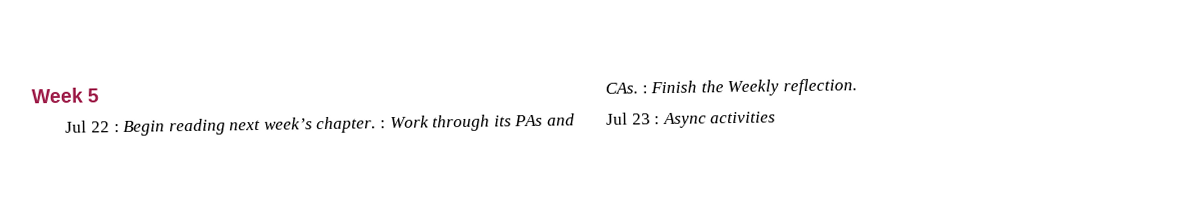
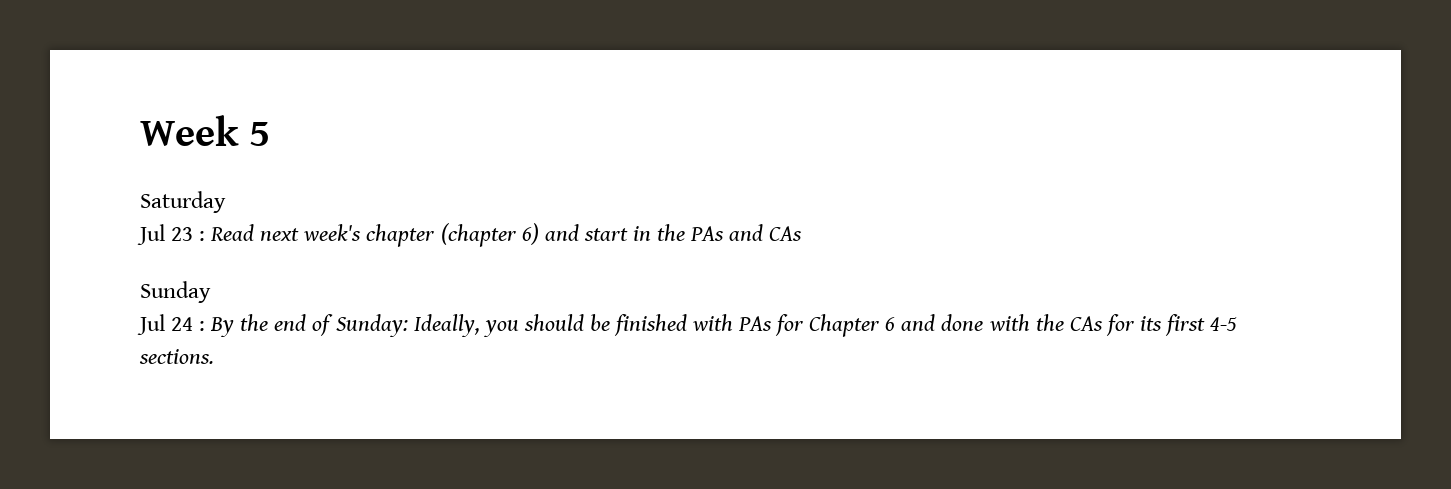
- Jul 22 : Begin reading next week’s chapter. : Work through its PAs and CAs. : Finish the Weekly reflection.
- Jul 23 : Async activities
+ Saturday
+ Jul 23 : Read next week's chapter (chapter 6) and start in the PAs and CAs
+ Sunday
+ Jul 24 : By the end of Sunday: Ideally, you should be finished with PAs for Chapter 6 and done with the CAs for its first 4-5 sections.

